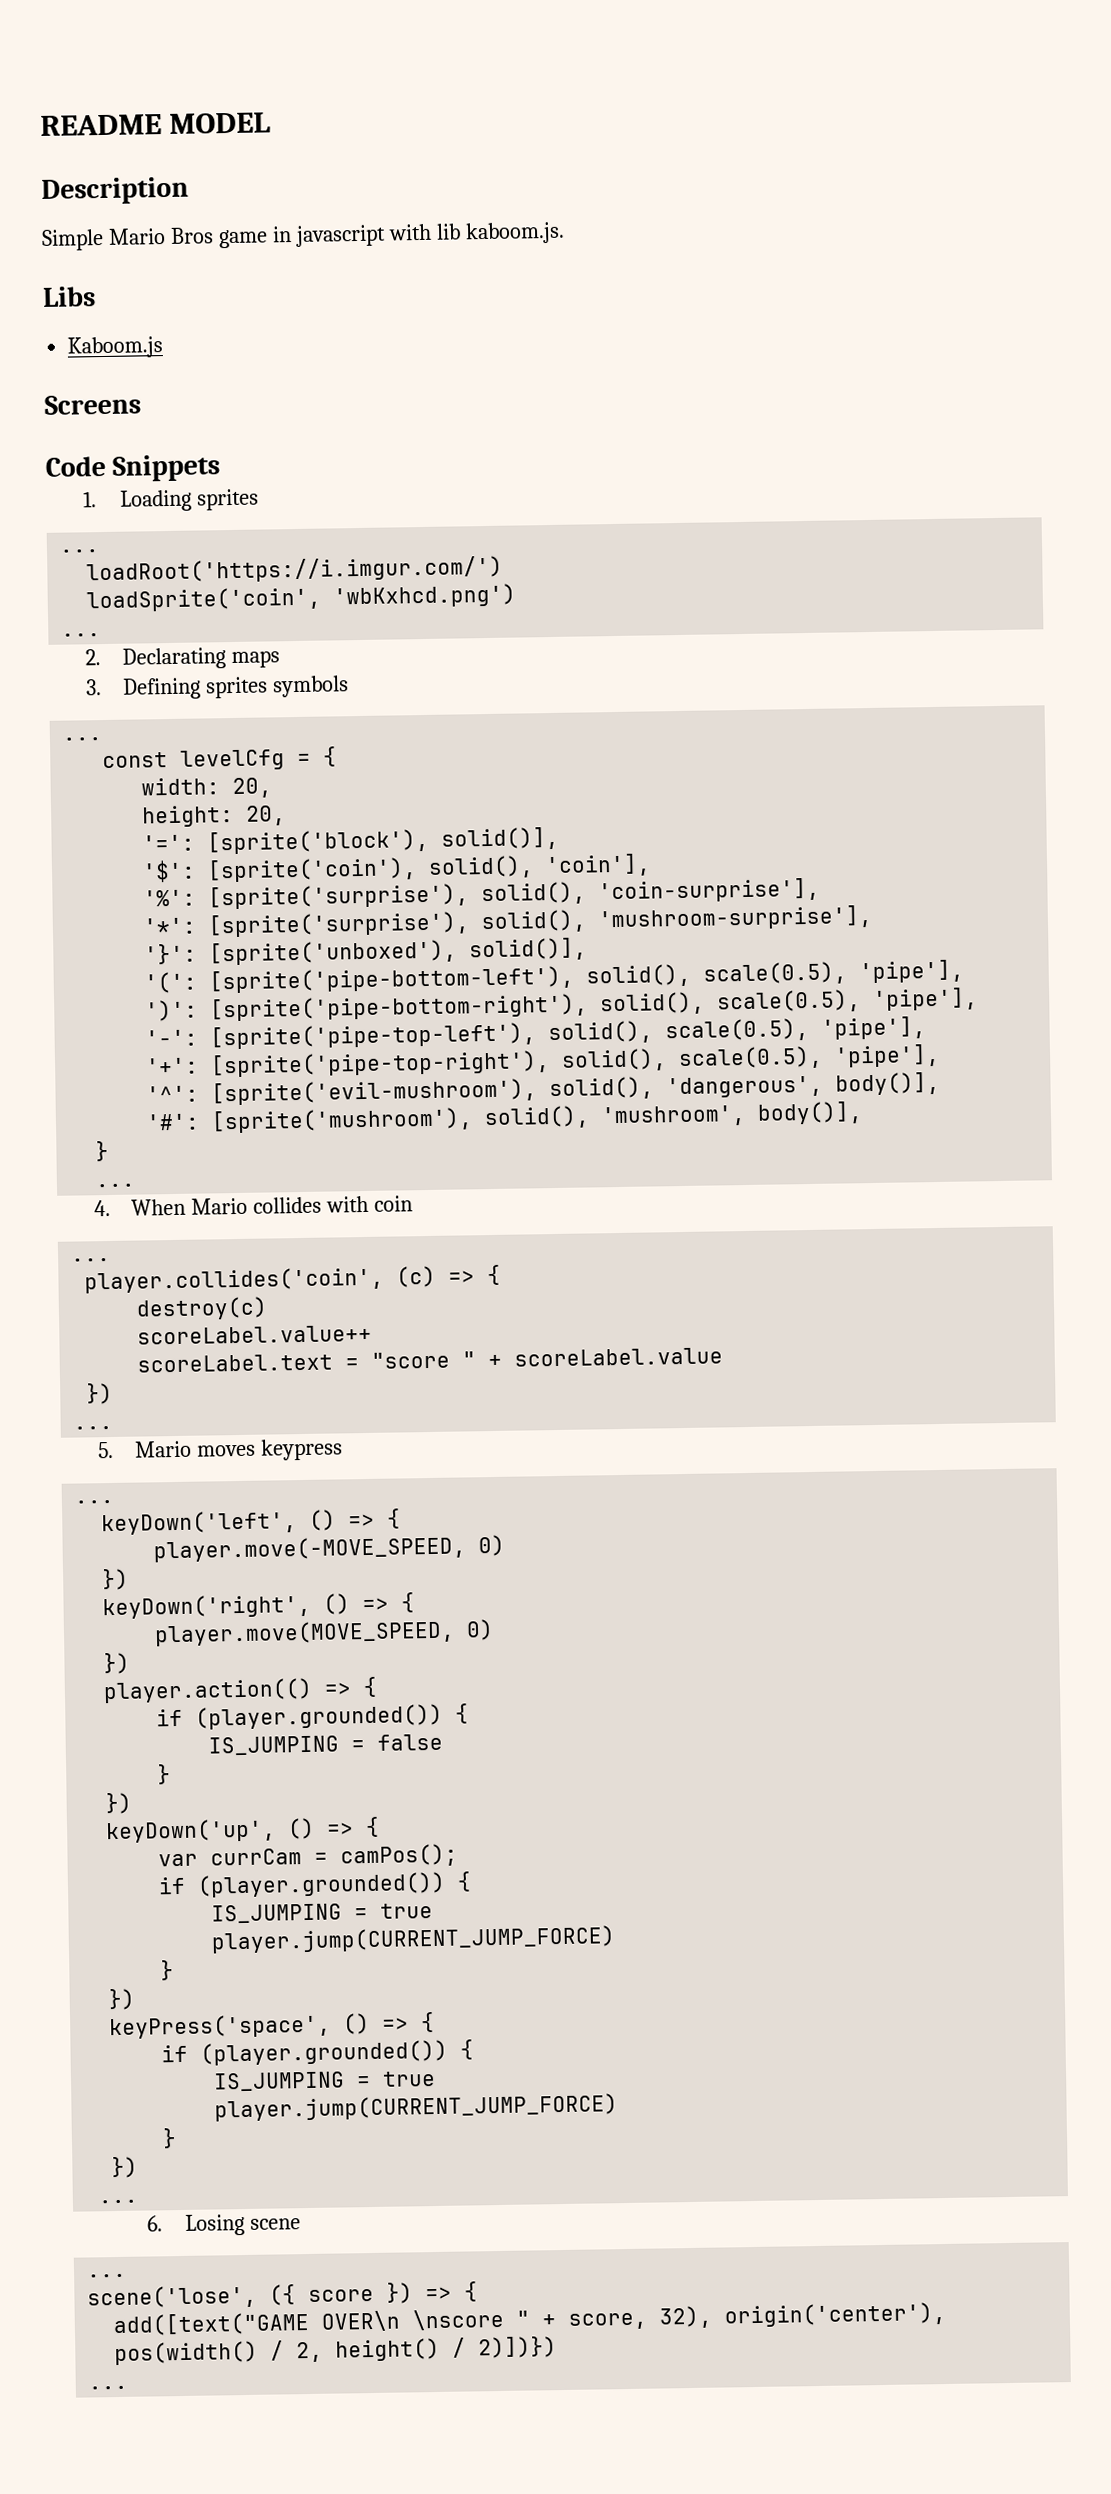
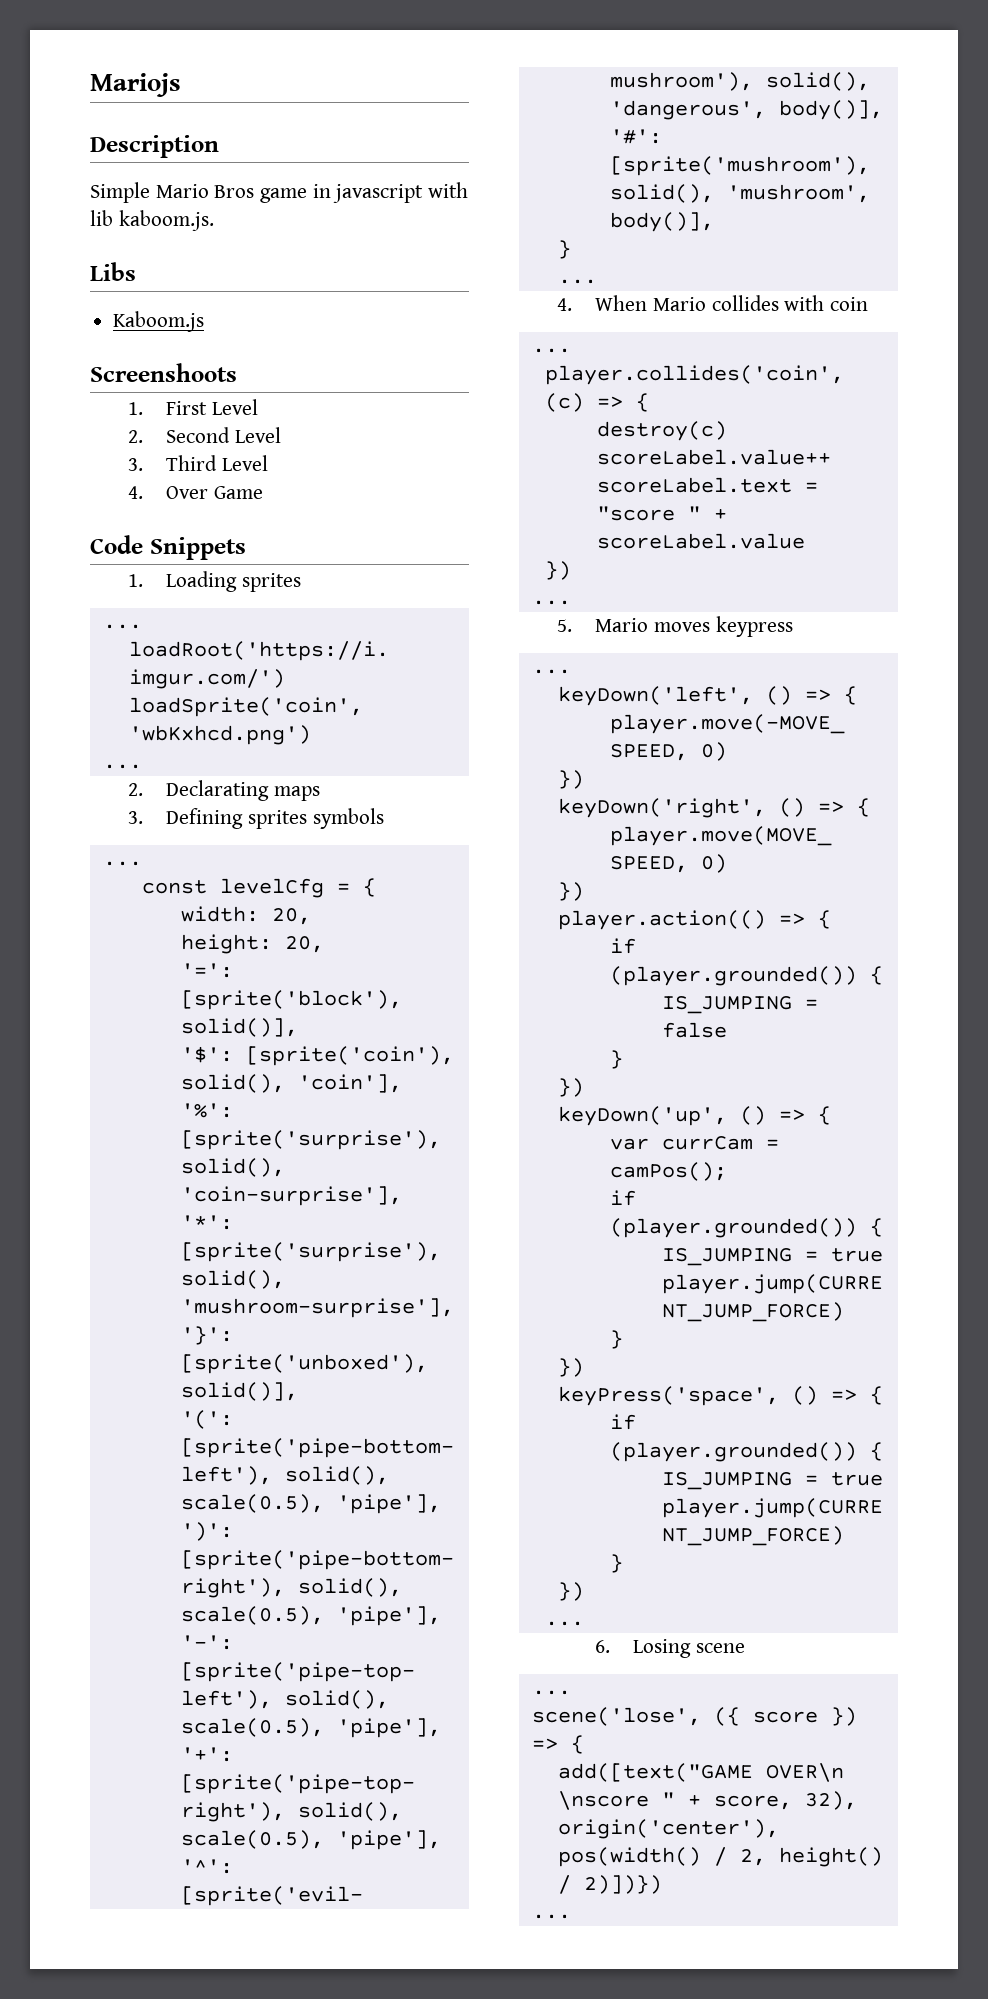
- README MODEL
+ Mariojs
- Screens
+ Screenshoots
+ 1. First Level
+ 2. Second Level
+ 3. Third Level
+ 4. Over Game

